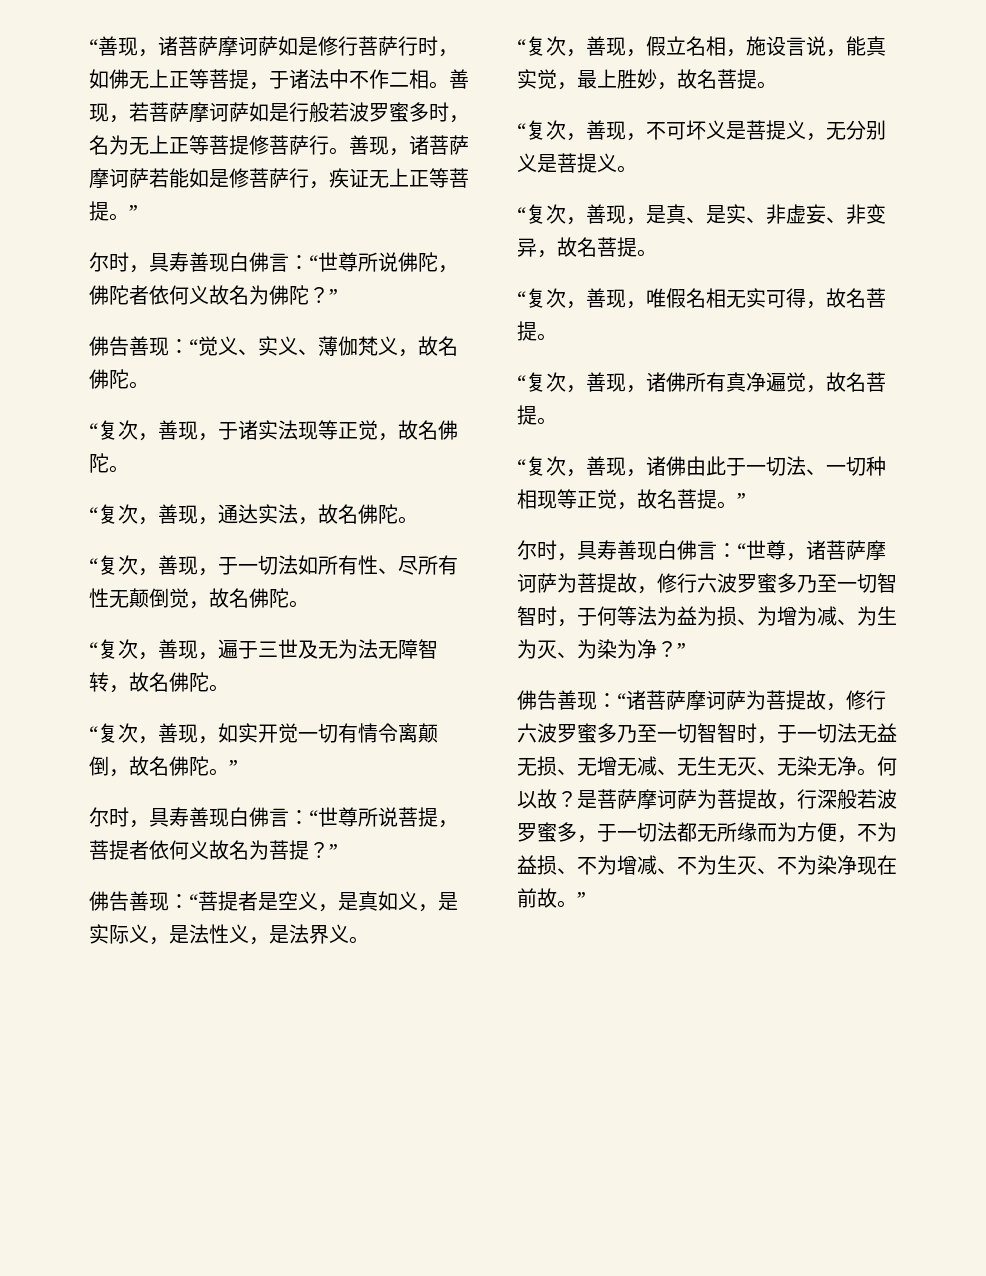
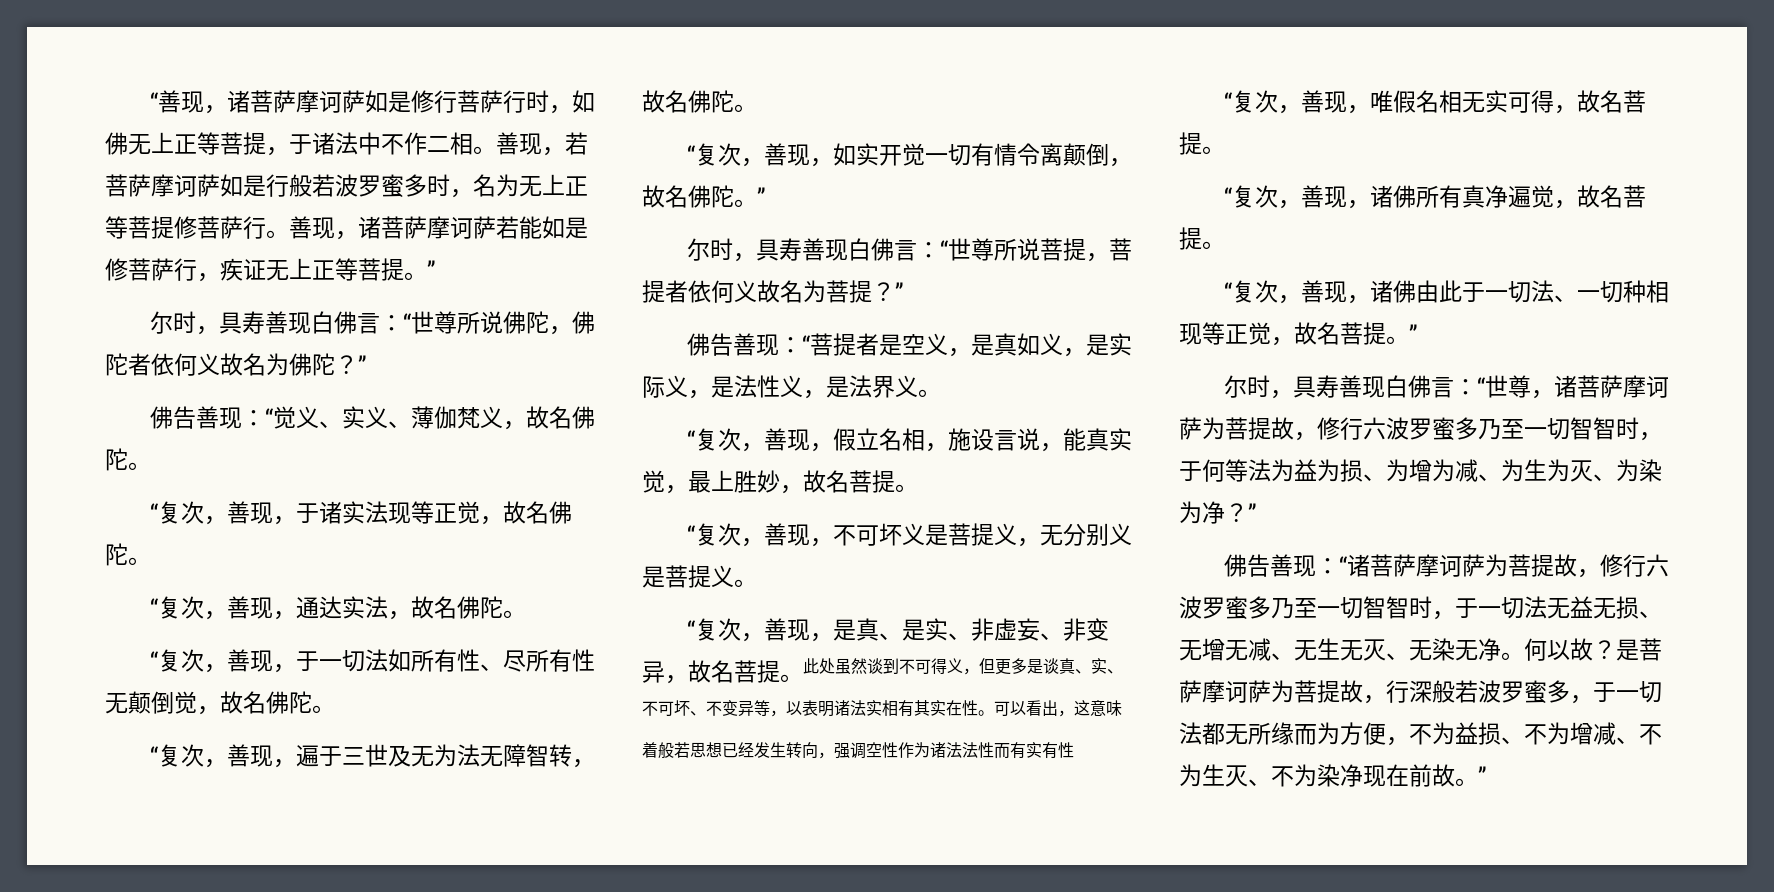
+ 此处虽然谈到不可得义，但更多是谈真、实、不可坏、不变异等，以表明诸法实相有其实在性。可以看出，这意味着般若思想已经发生转向，强调空性作为诸法法性而有实有性

